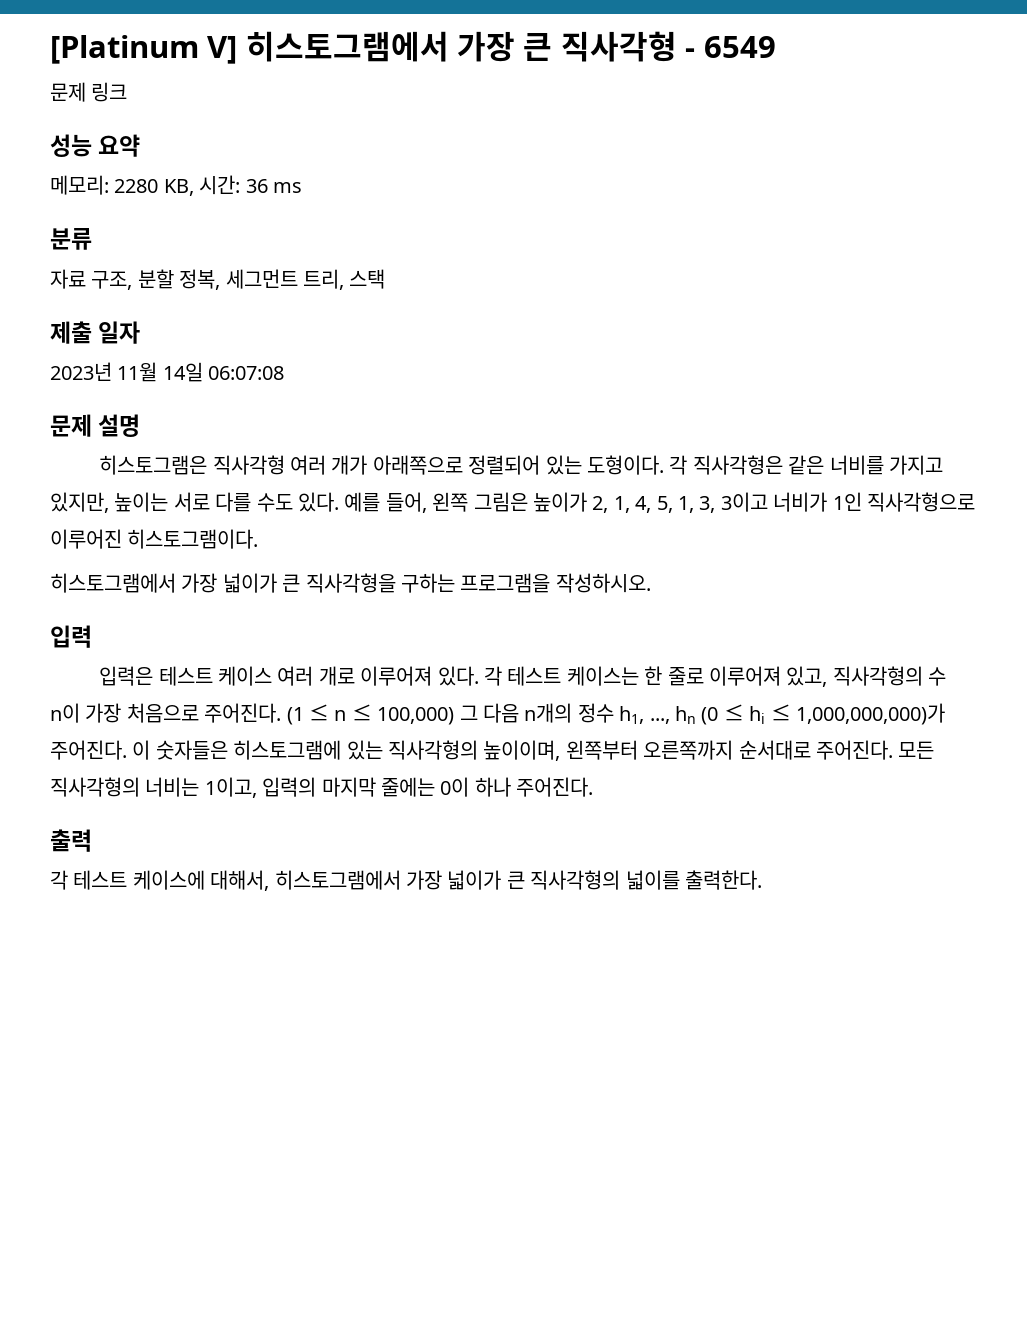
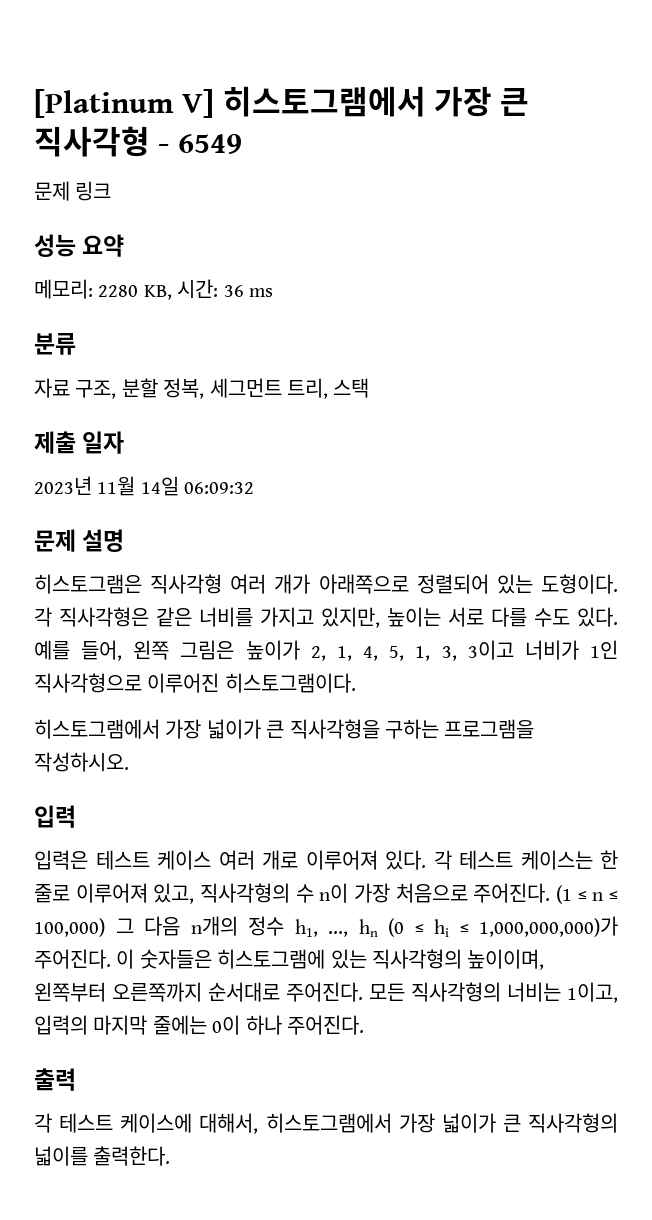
- 2023년 11월 14일 06:07:08
+ 2023년 11월 14일 06:09:32

